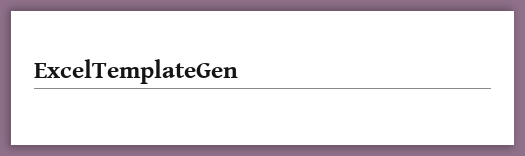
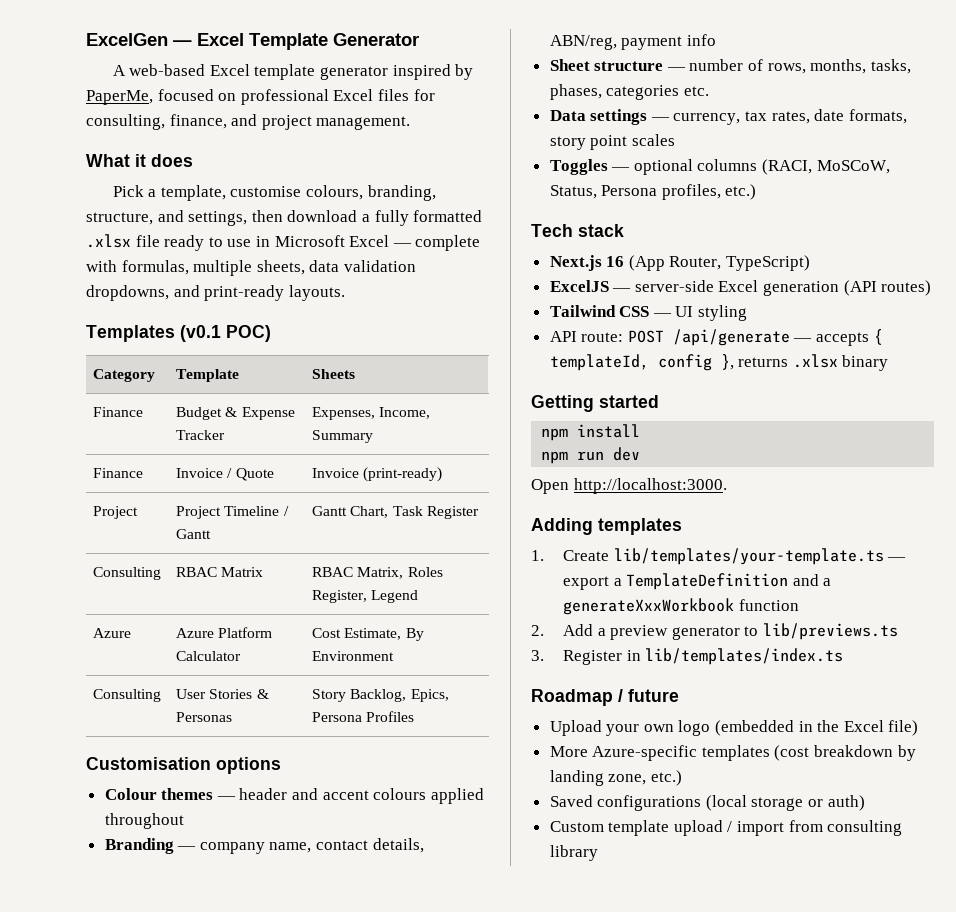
- ExcelTemplateGen
+ ExcelGen — Excel Template Generator
+ A web-based Excel template generator inspired by PaperMe, focused on professional Excel files for consulting, finance, and project management.
+ What it does
+ Pick a template, customise colours, branding, structure, and settings, then download a fully formatted .xlsx file ready to use in Microsoft Excel — complete with formulas, multiple sheets, data validation dropdowns, and print-ready layouts.
+ Templates (v0.1 POC)
+ Category | Template | Sheets
+ Finance | Budget & Expense Tracker | Expenses, Income, Summary
+ Finance | Invoice / Quote | Invoice (print-ready)
+ Project | Project Timeline / Gantt | Gantt Chart, Task Register
+ Consulting | RBAC Matrix | RBAC Matrix, Roles Register, Legend
+ Azure | Azure Platform Calculator | Cost Estimate, By Environment
+ Consulting | User Stories & Personas | Story Backlog, Epics, Persona Profiles
+ Customisation options
+ Colour themes — header and accent colours applied throughout
+ Branding — company name, contact details, ABN/reg, payment info
+ Sheet structure — number of rows, months, tasks, phases, categories etc.
+ Data settings — currency, tax rates, date formats, story point scales
+ Toggles — optional columns (RACI, MoSCoW, Status, Persona profiles, etc.)
+ Tech stack
+ Next.js 16 (App Router, TypeScript)
+ ExcelJS — server-side Excel generation (API routes)
+ Tailwind CSS — UI styling
+ API route: POST /api/generate — accepts { templateId, config }, returns .xlsx binary
+ Getting started
+ npm install
+ npm run dev
+ Open http://localhost:3000.
+ Adding templates
+ 1. Create lib/templates/your-template.ts — export a TemplateDefinition and a generateXxxWorkbook function
+ 2. Add a preview generator to lib/previews.ts
+ 3. Register in lib/templates/index.ts
+ Roadmap / future
+ Upload your own logo (embedded in the Excel file)
+ More Azure-specific templates (cost breakdown by landing zone, etc.)
+ Saved configurations (local storage or auth)
+ Custom template upload / import from consulting library

